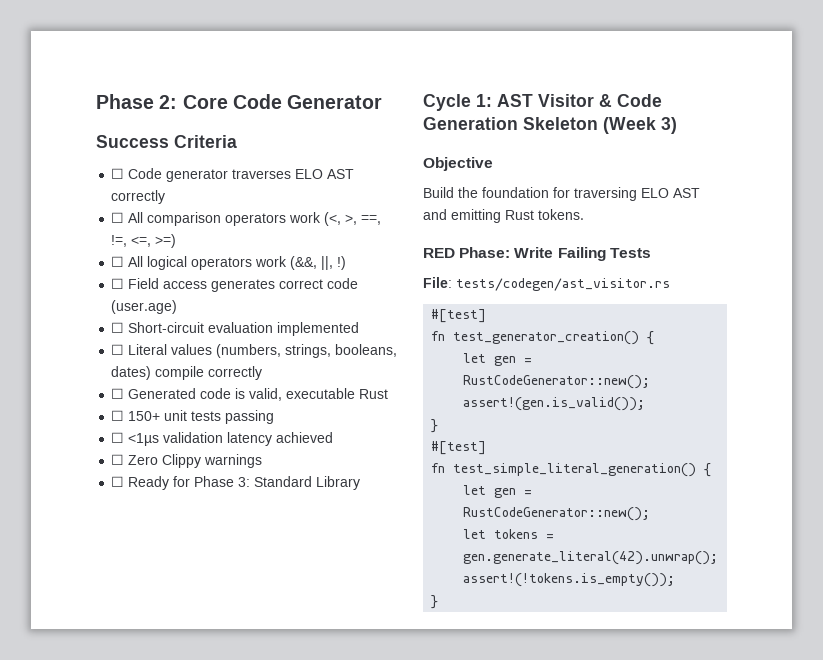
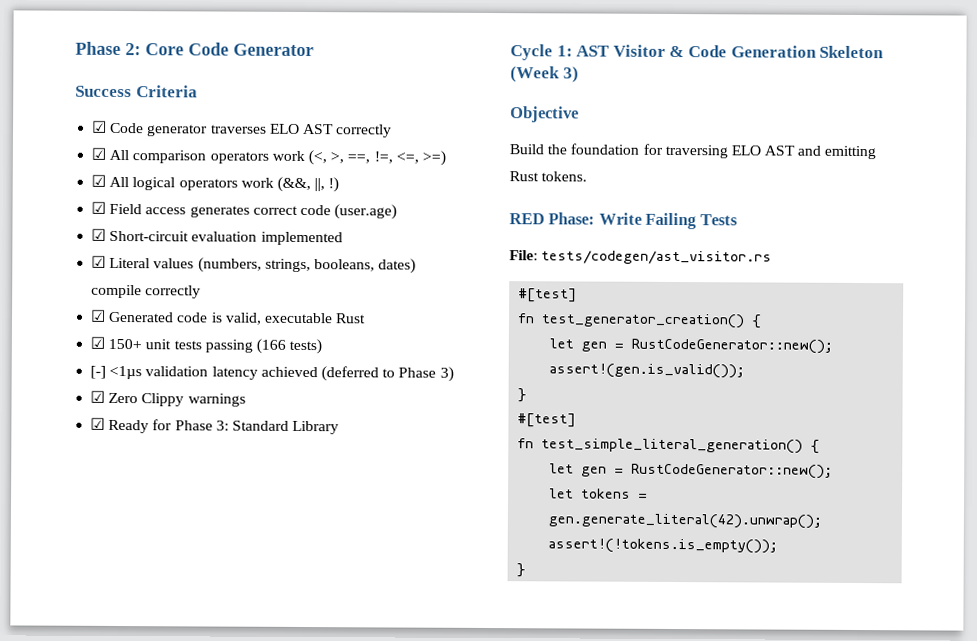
- ☐ Code generator traverses ELO AST correctly
+ ☑ Code generator traverses ELO AST correctly
- ☐ All comparison operators work (<, >, ==, !=, <=, >=)
+ ☑ All comparison operators work (<, >, ==, !=, <=, >=)
- ☐ All logical operators work (&&, ||, !)
+ ☑ All logical operators work (&&, ||, !)
- ☐ Field access generates correct code (user.age)
+ ☑ Field access generates correct code (user.age)
- ☐ Short-circuit evaluation implemented
+ ☑ Short-circuit evaluation implemented
- ☐ Literal values (numbers, strings, booleans, dates) compile correctly
+ ☑ Literal values (numbers, strings, booleans, dates) compile correctly
- ☐ Generated code is valid, executable Rust
+ ☑ Generated code is valid, executable Rust
- ☐ 150+ unit tests passing
- ☐ <1µs validation latency achieved
- ☐ Zero Clippy warnings
+ ☑ 150+ unit tests passing (166 tests)
+ [-] <1µs validation latency achieved (deferred to Phase 3)
+ ☑ Zero Clippy warnings
- ☐ Ready for Phase 3: Standard Library
+ ☑ Ready for Phase 3: Standard Library

